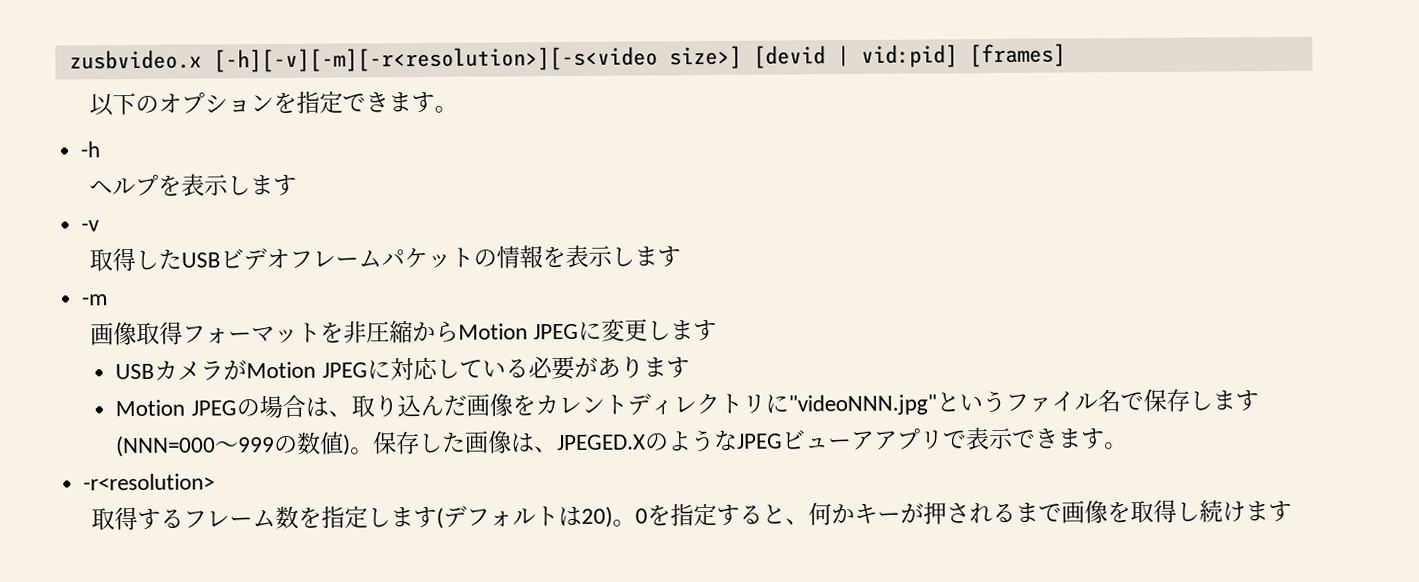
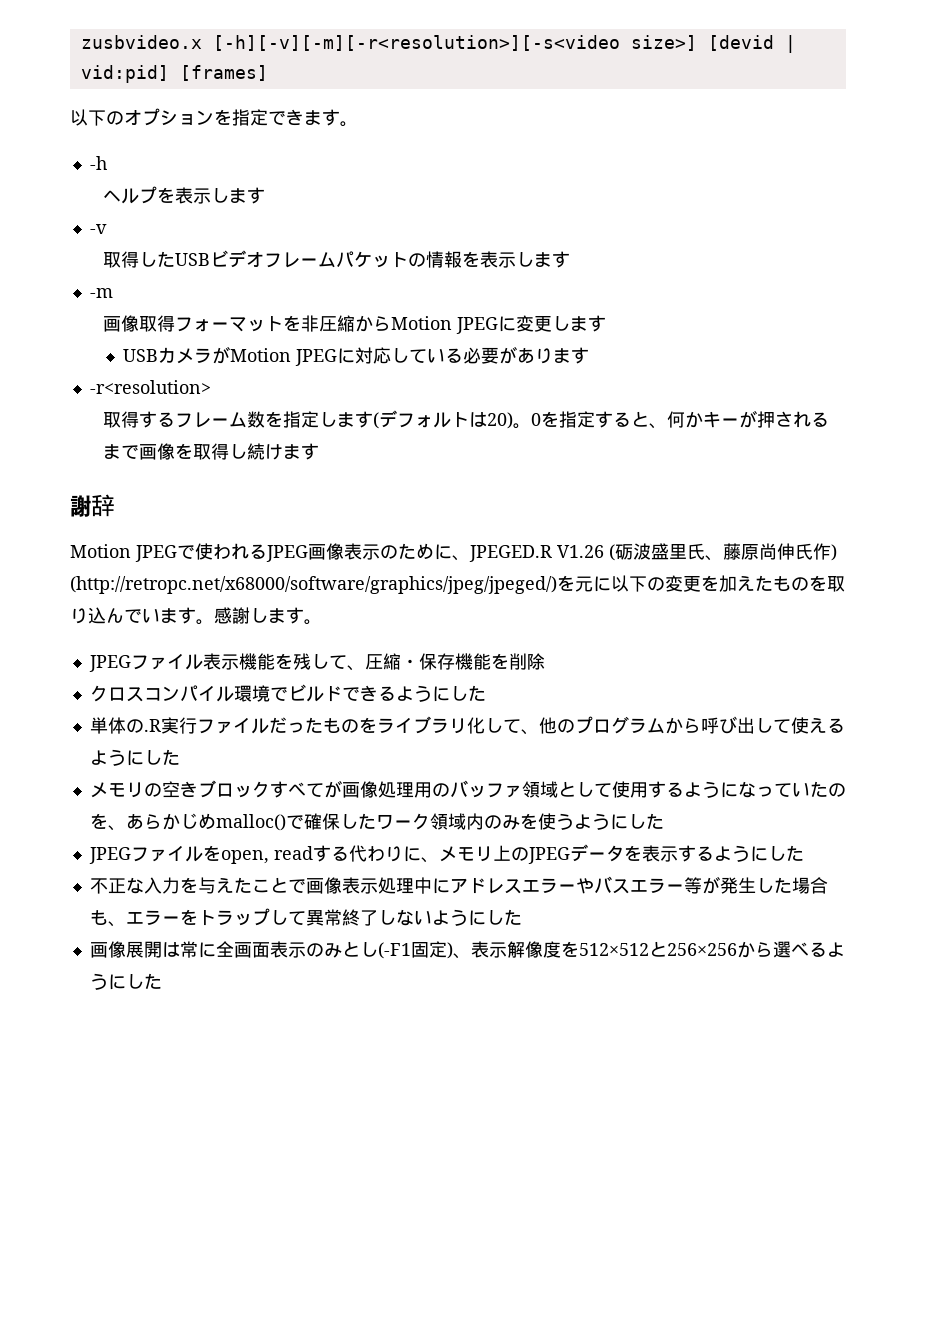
- Motion JPEGの場合は、取り込んだ画像をカレントディレクトリに"videoNNN.jpg"というファイル名で保存します(NNN=000～999の数値)。保存した画像は、JPEGED.XのようなJPEGビューアアプリで表示できます。
+ 謝辞
+ Motion JPEGで使われるJPEG画像表示のために、JPEGED.R V1.26 (砺波盛里氏、藤原尚伸氏作) (http://retropc.net/x68000/software/graphics/jpeg/jpeged/)を元に以下の変更を加えたものを取り込んでいます。感謝します。
+ JPEGファイル表示機能を残して、圧縮・保存機能を削除
+ クロスコンパイル環境でビルドできるようにした
+ 単体の.R実行ファイルだったものをライブラリ化して、他のプログラムから呼び出して使えるようにした
+ メモリの空きブロックすべてが画像処理用のバッファ領域として使用するようになっていたのを、あらかじめmalloc()で確保したワーク領域内のみを使うようにした
+ JPEGファイルをopen, readする代わりに、メモリ上のJPEGデータを表示するようにした
+ 不正な入力を与えたことで画像表示処理中にアドレスエラーやバスエラー等が発生した場合も、エラーをトラップして異常終了しないようにした
+ 画像展開は常に全画面表示のみとし(-F1固定)、表示解像度を512×512と256×256から選べるようにした

